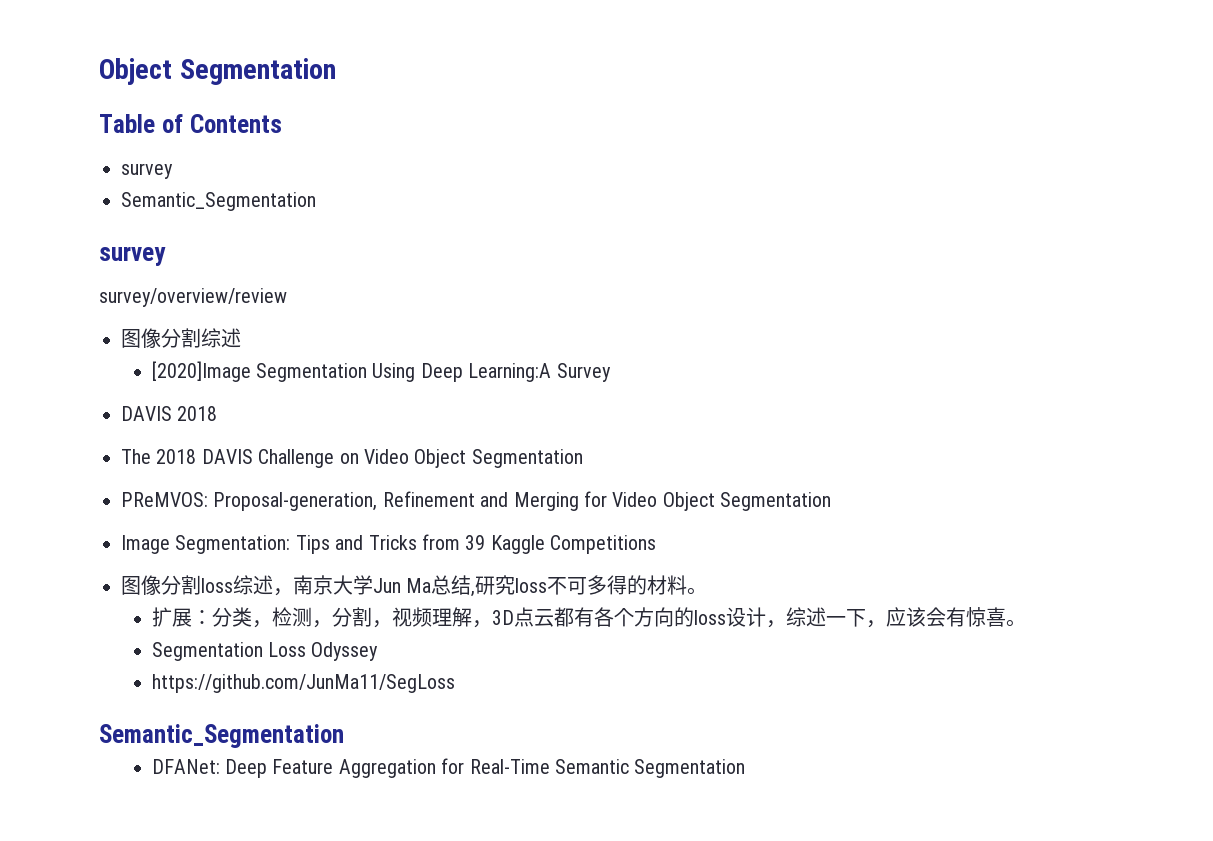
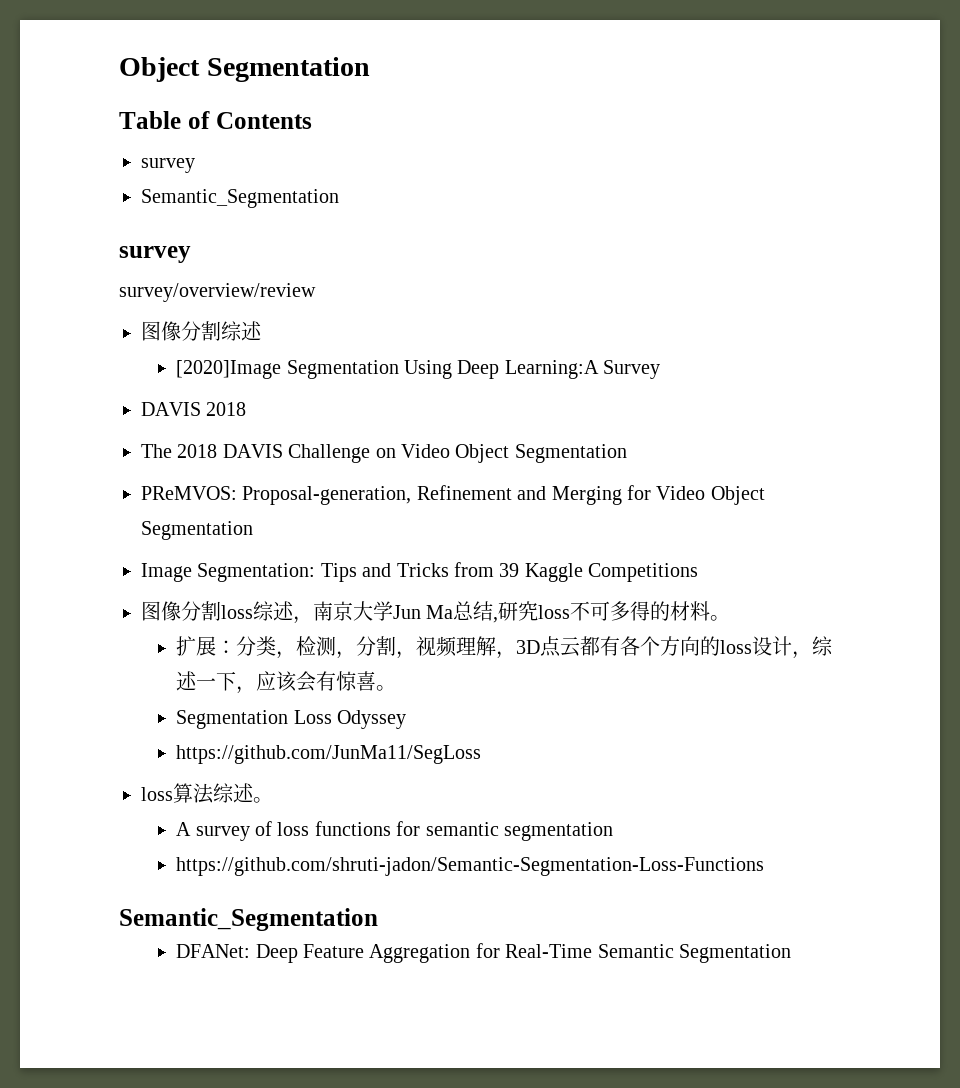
+ loss算法综述。
+ A survey of loss functions for semantic segmentation
+ https://github.com/shruti-jadon/Semantic-Segmentation-Loss-Functions

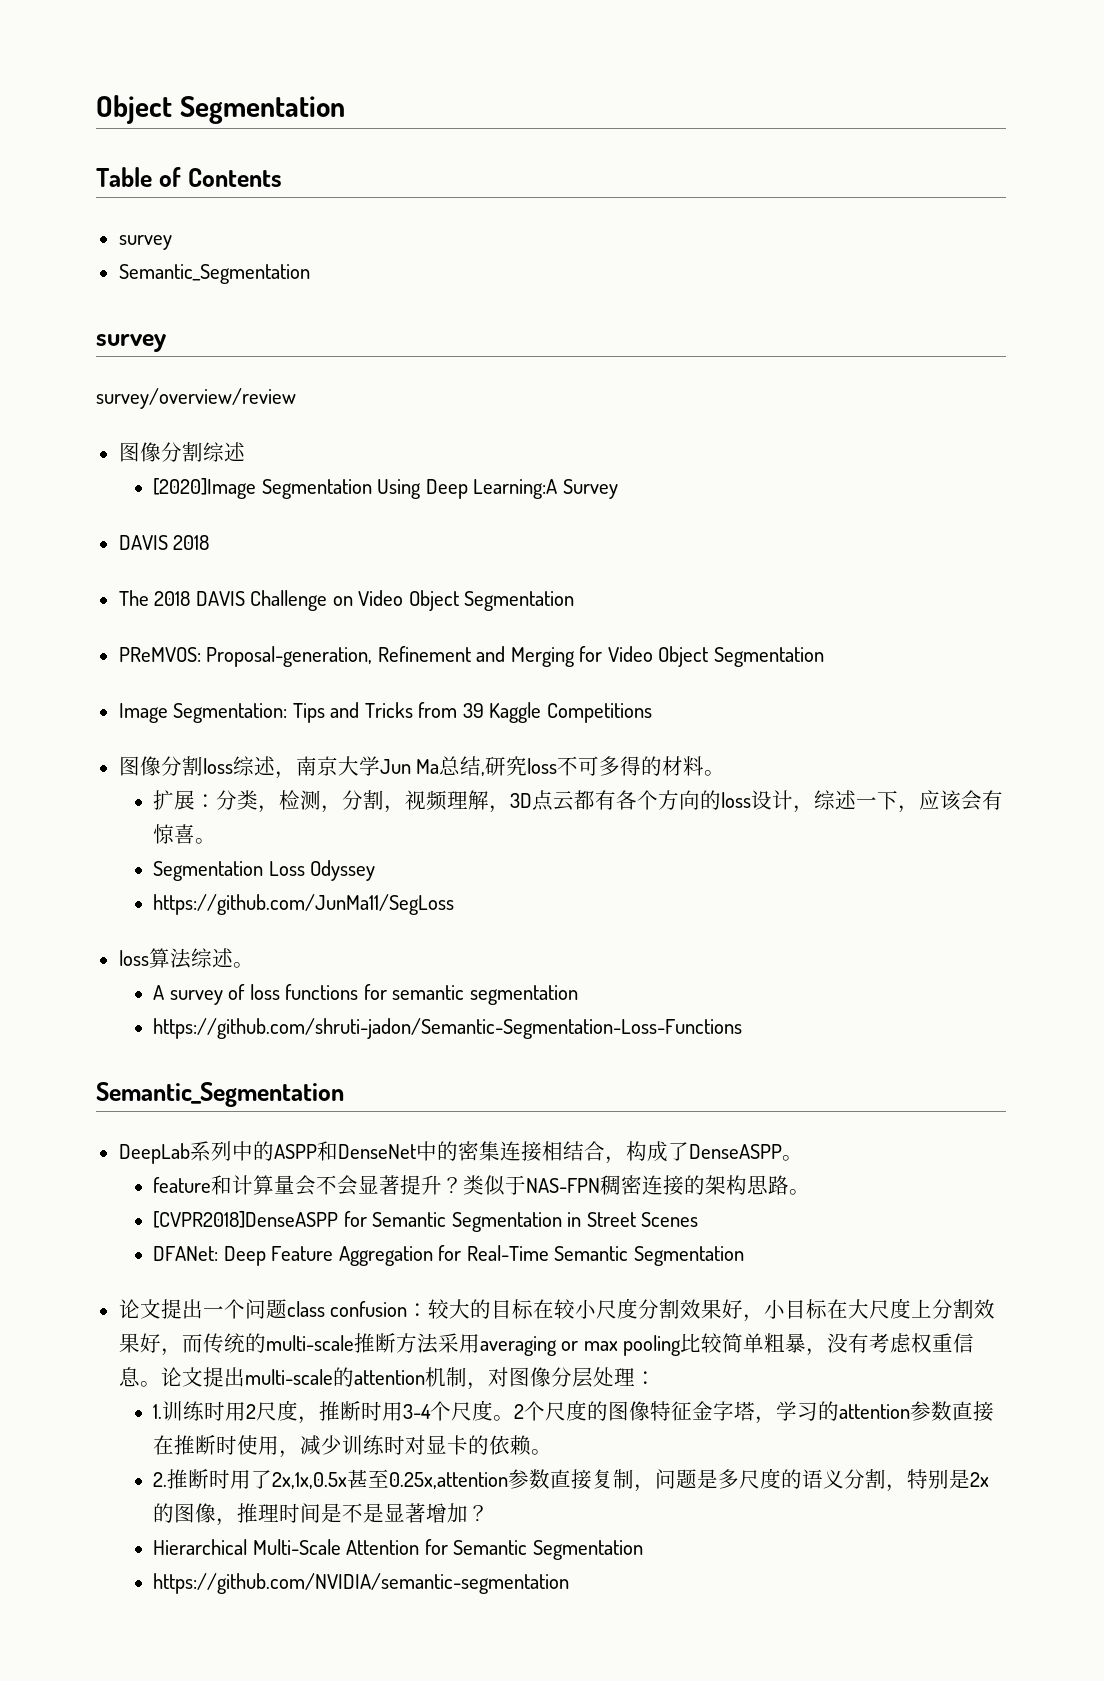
+ DeepLab系列中的ASPP和DenseNet中的密集连接相结合，构成了DenseASPP。
+ feature和计算量会不会显著提升？类似于NAS-FPN稠密连接的架构思路。
+ [CVPR2018]DenseASPP for Semantic Segmentation in Street Scenes
+ 论文提出一个问题class confusion：较大的目标在较小尺度分割效果好，小目标在大尺度上分割效果好，而传统的multi-scale推断方法采用averaging or max pooling比较简单粗暴，没有考虑权重信息。论文提出multi-scale的attention机制，对图像分层处理：
+ 1.训练时用2尺度，推断时用3-4个尺度。2个尺度的图像特征金字塔，学习的attention参数直接在推断时使用，减少训练时对显卡的依赖。
+ 2.推断时用了2x,1x,0.5x甚至0.25x,attention参数直接复制，问题是多尺度的语义分割，特别是2x的图像，推理时间是不是显著增加？
+ Hierarchical Multi-Scale Attention for Semantic Segmentation
+ https://github.com/NVIDIA/semantic-segmentation

